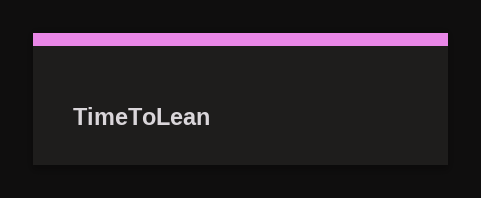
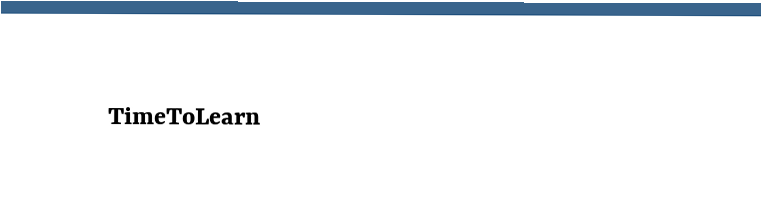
- TimeToLean
+ TimeToLearn

